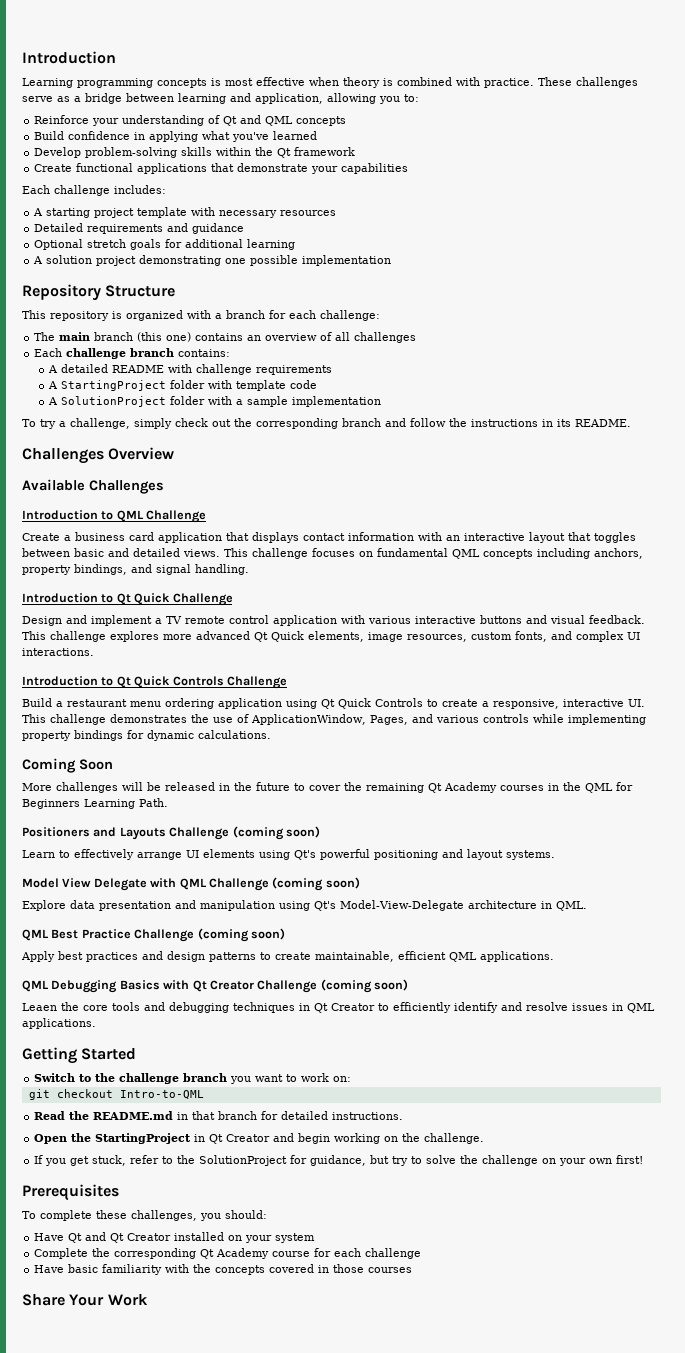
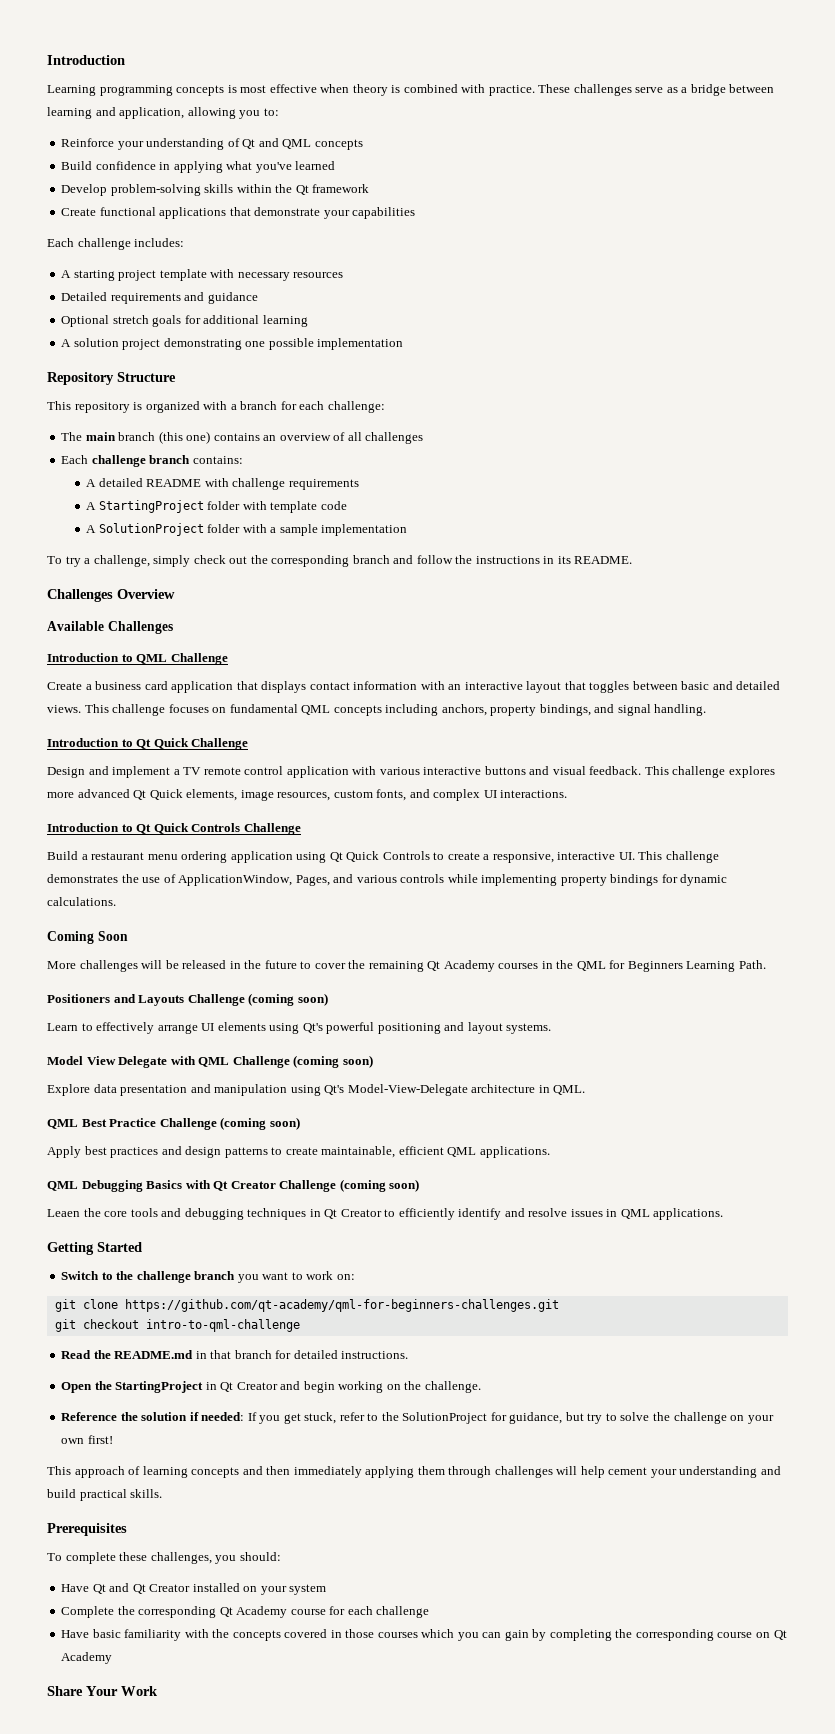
+ git clone https://github.com/qt-academy/qml-for-beginners-challenges.git
- git checkout Intro-to-QML
+ git checkout intro-to-qml-challenge
- If you get stuck, refer to the SolutionProject for guidance, but try to solve the challenge on your own first!
+ Reference the solution if needed: If you get stuck, refer to the SolutionProject for guidance, but try to solve the challenge on your own first!
+ This approach of learning concepts and then immediately applying them through challenges will help cement your understanding and build practical skills.
- Have basic familiarity with the concepts covered in those courses
+ Have basic familiarity with the concepts covered in those courses which you can gain by completing the corresponding course on Qt Academy

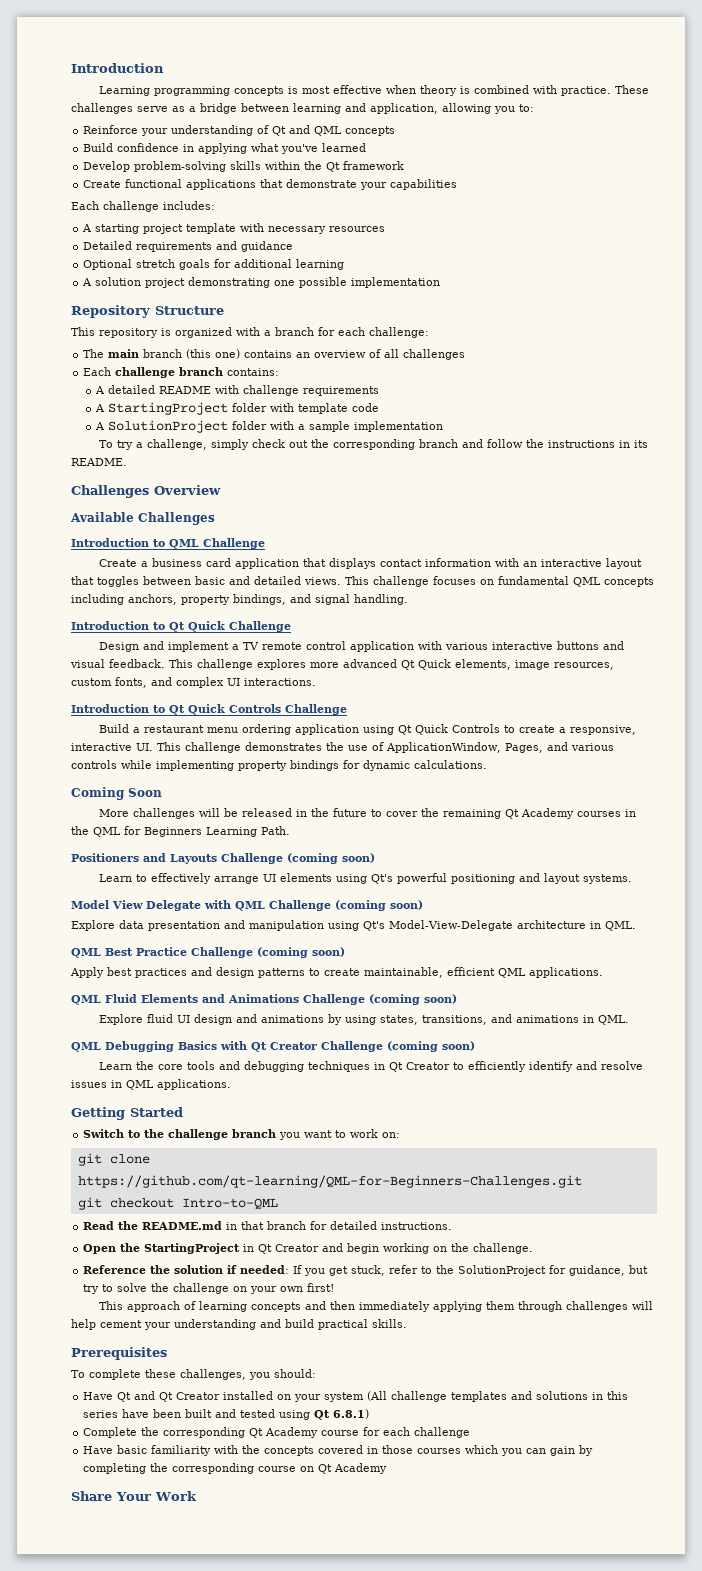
+ QML Fluid Elements and Animations Challenge (coming soon)
+ Explore fluid UI design and animations by using states, transitions, and animations in QML.
- Leaen the core tools and debugging techniques in Qt Creator to efficiently identify and resolve issues in QML applications.
+ Learn the core tools and debugging techniques in Qt Creator to efficiently identify and resolve issues in QML applications.
- git clone https://github.com/qt-academy/qml-for-beginners-challenges.git
+ git clone https://github.com/qt-learning/QML-for-Beginners-Challenges.git
- git checkout intro-to-qml-challenge
+ git checkout Intro-to-QML
- Have Qt and Qt Creator installed on your system
+ Have Qt and Qt Creator installed on your system (All challenge templates and solutions in this series have been built and tested using Qt 6.8.1)

